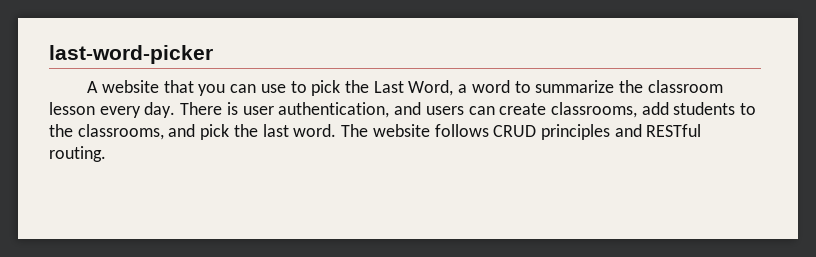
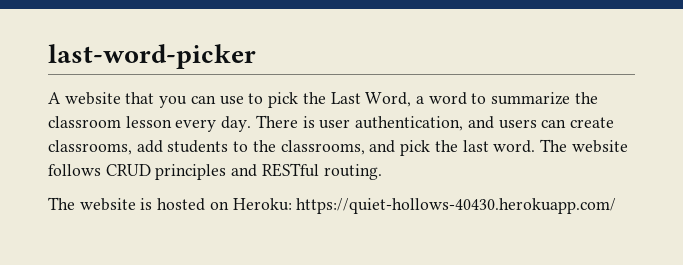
+ The website is hosted on Heroku: https://quiet-hollows-40430.herokuapp.com/

